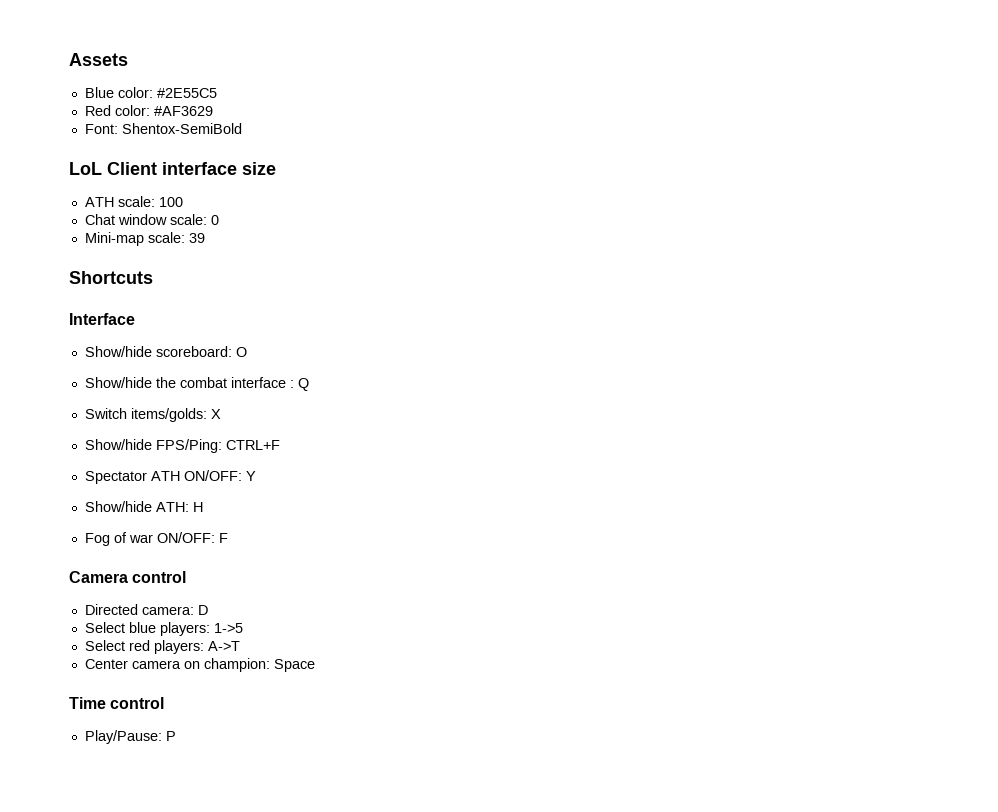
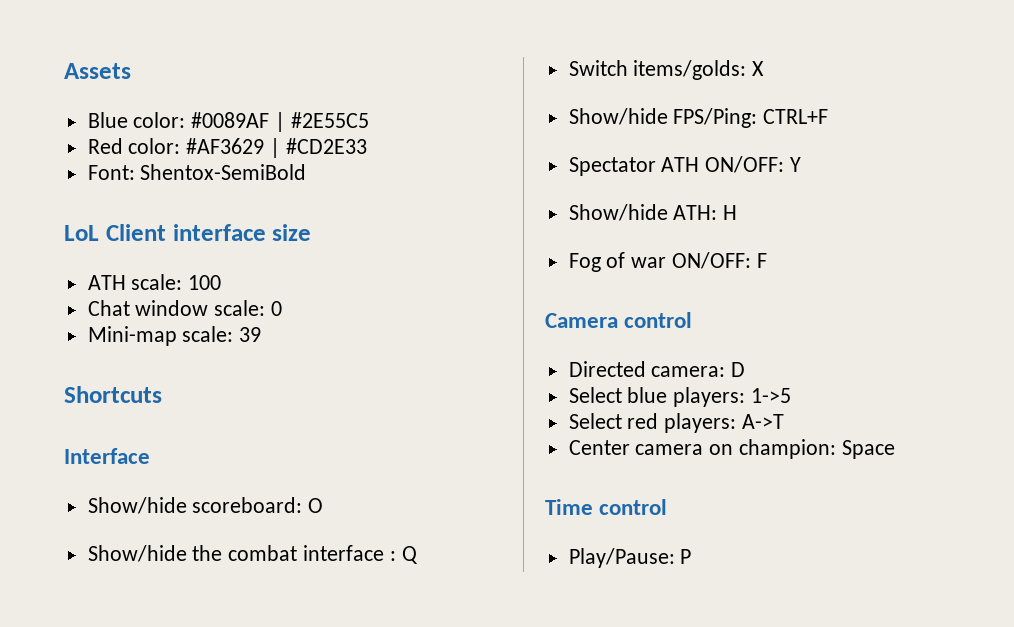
- Blue color: #2E55C5
+ Blue color: #0089AF | #2E55C5
- Red color: #AF3629
+ Red color: #AF3629 | #CD2E33

